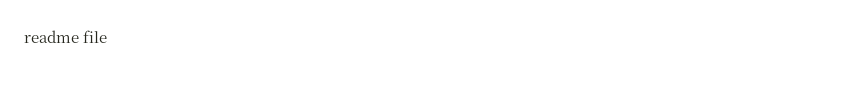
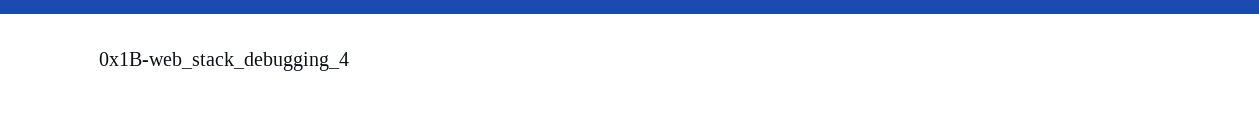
- readme file
+ 0x1B-web_stack_debugging_4

